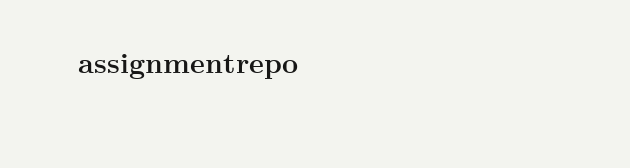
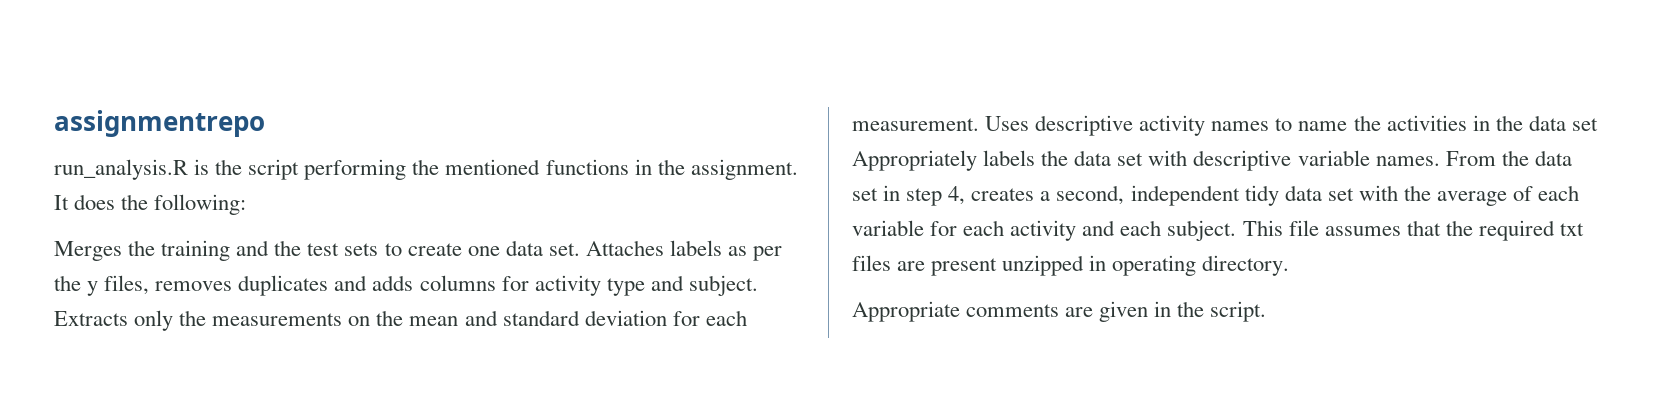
+ run_analysis.R is the script performing the mentioned functions in the assignment. It does the following:
+ Merges the training and the test sets to create one data set. Attaches labels as per the y files, removes duplicates and adds columns for activity type and subject. Extracts only the measurements on the mean and standard deviation for each measurement. Uses descriptive activity names to name the activities in the data set Appropriately labels the data set with descriptive variable names. From the data set in step 4, creates a second, independent tidy data set with the average of each variable for each activity and each subject. This file assumes that the required txt files are present unzipped in operating directory.
+ Appropriate comments are given in the script.

